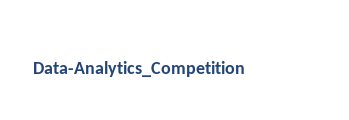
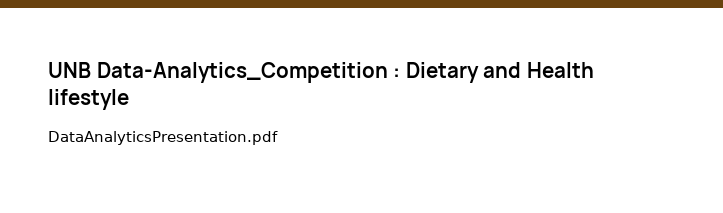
- Data-Analytics_Competition
+ UNB Data-Analytics_Competition : Dietary and Health lifestyle
+ DataAnalyticsPresentation.pdf

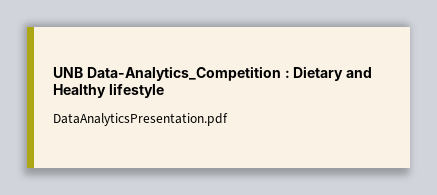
- UNB Data-Analytics_Competition : Dietary and Health lifestyle
+ UNB Data-Analytics_Competition : Dietary and Healthy lifestyle

